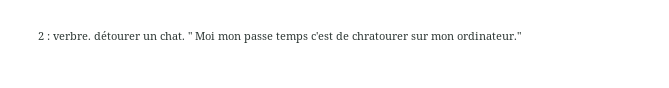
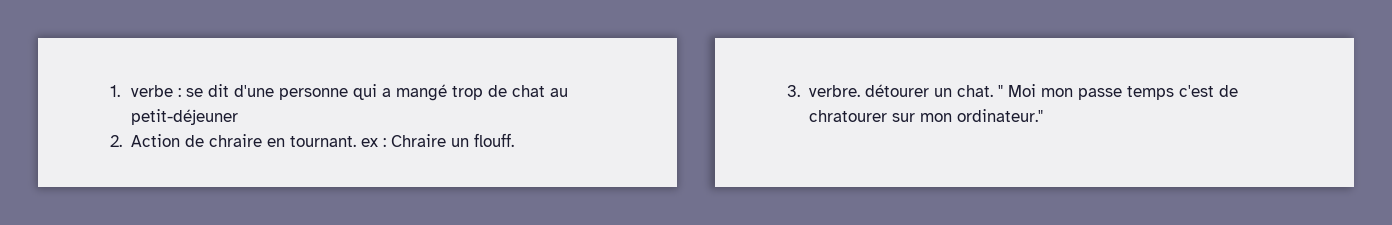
- 2 : verbre. détourer un chat.
+ 1. verbe : se dit d'une personne qui a mangé trop de chat au petit-déjeuner
+ 2. Action de chraire en tournant. ex : Chraire un flouff.
+ 3. verbre. détourer un chat.

